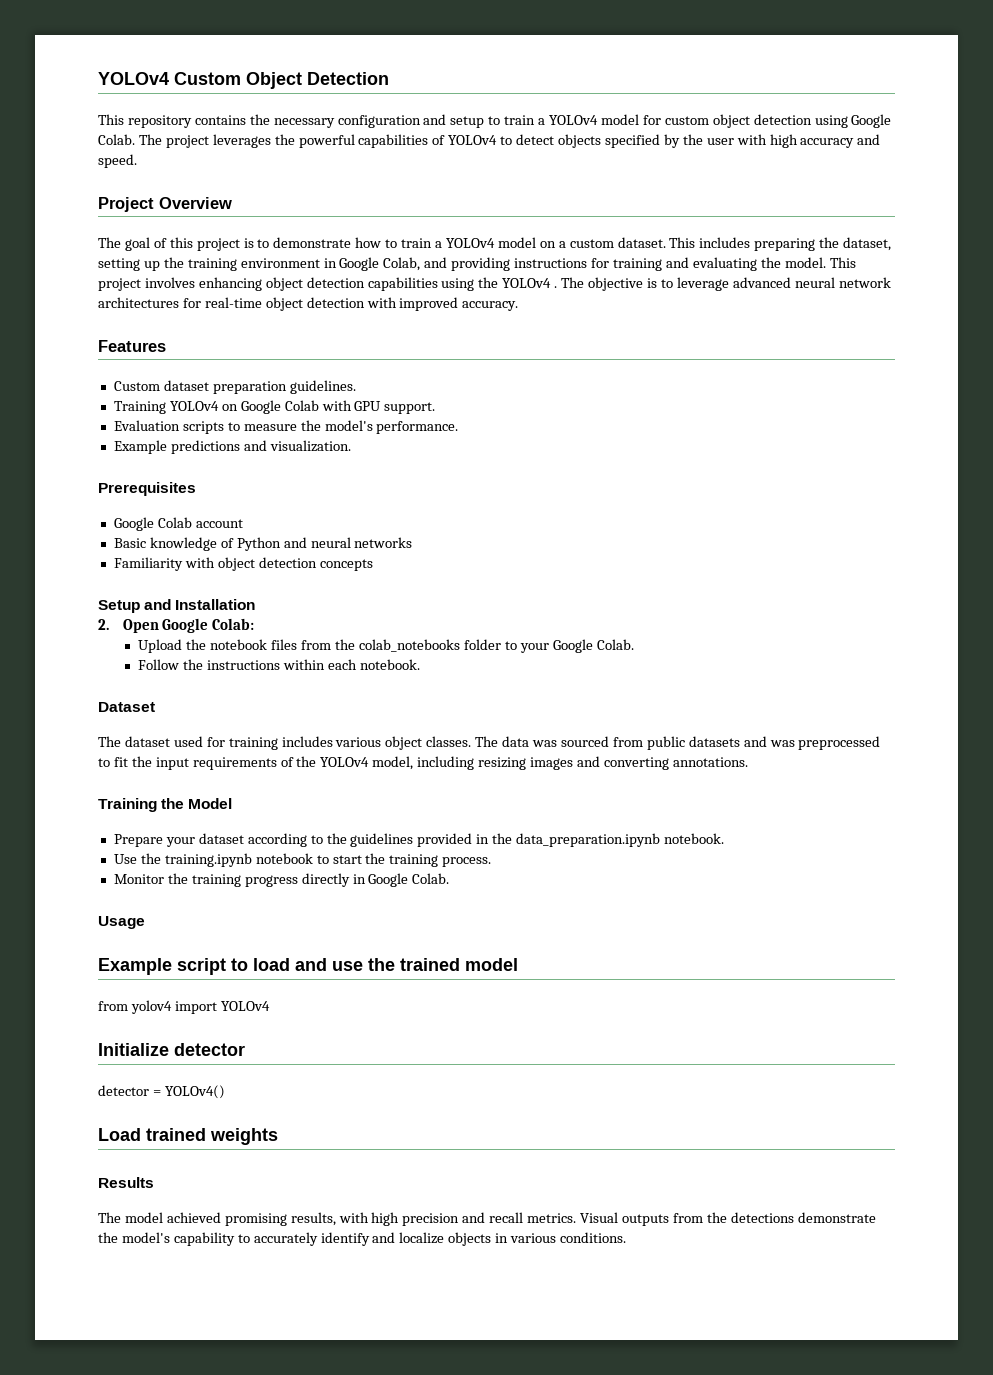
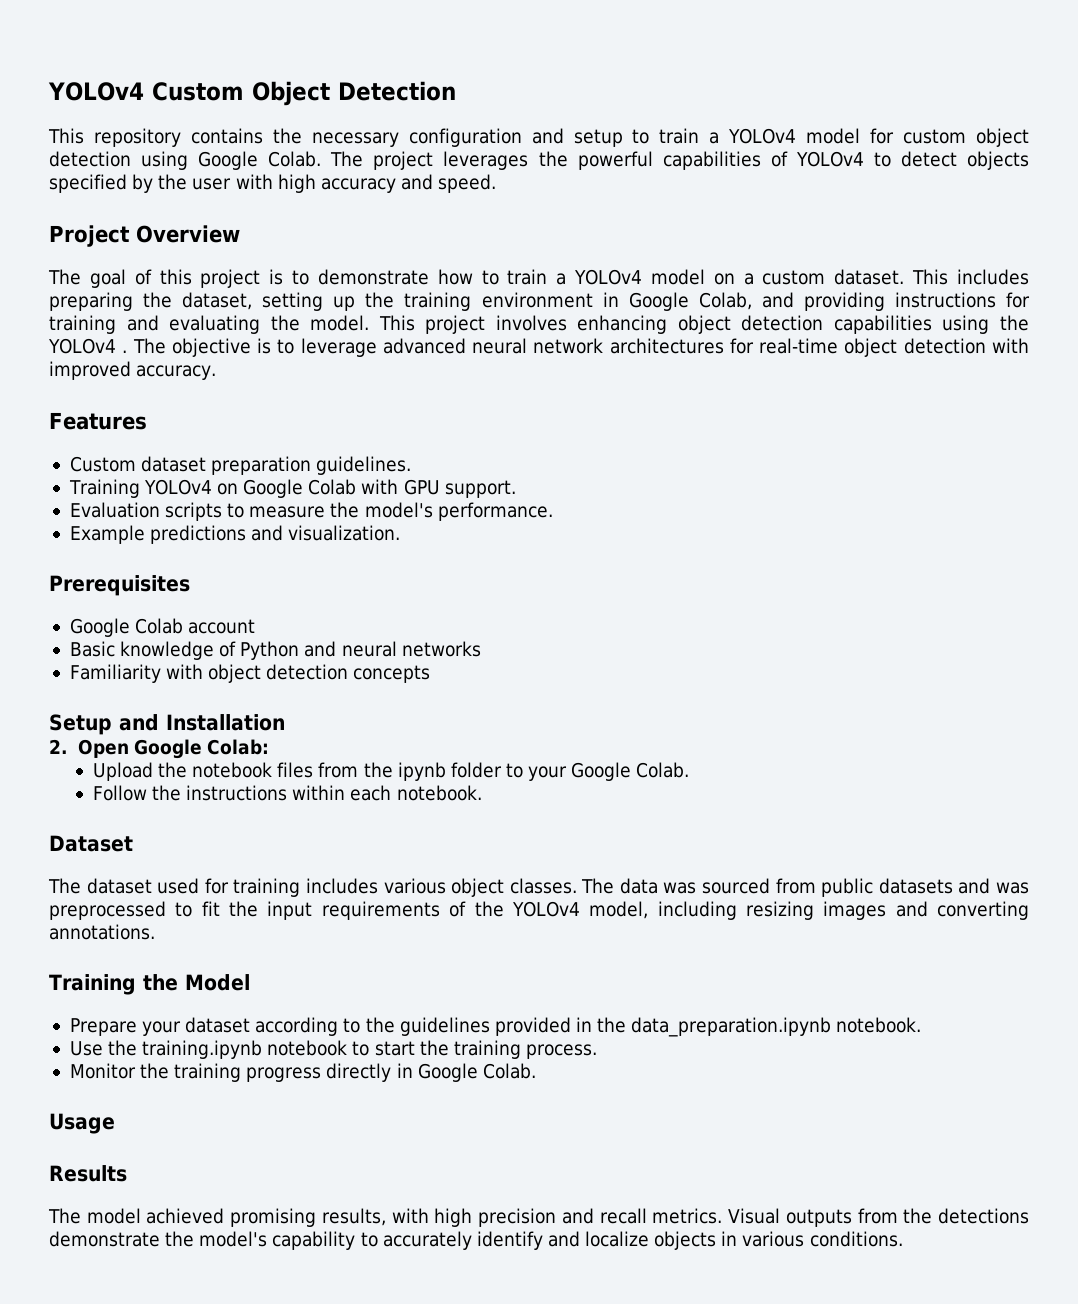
- Upload the notebook files from the colab_notebooks folder to your Google Colab.
+ Upload the notebook files from the ipynb folder to your Google Colab.
- Example script to load and use the trained model
- from yolov4 import YOLOv4
- Initialize detector
- detector = YOLOv4()
- Load trained weights

